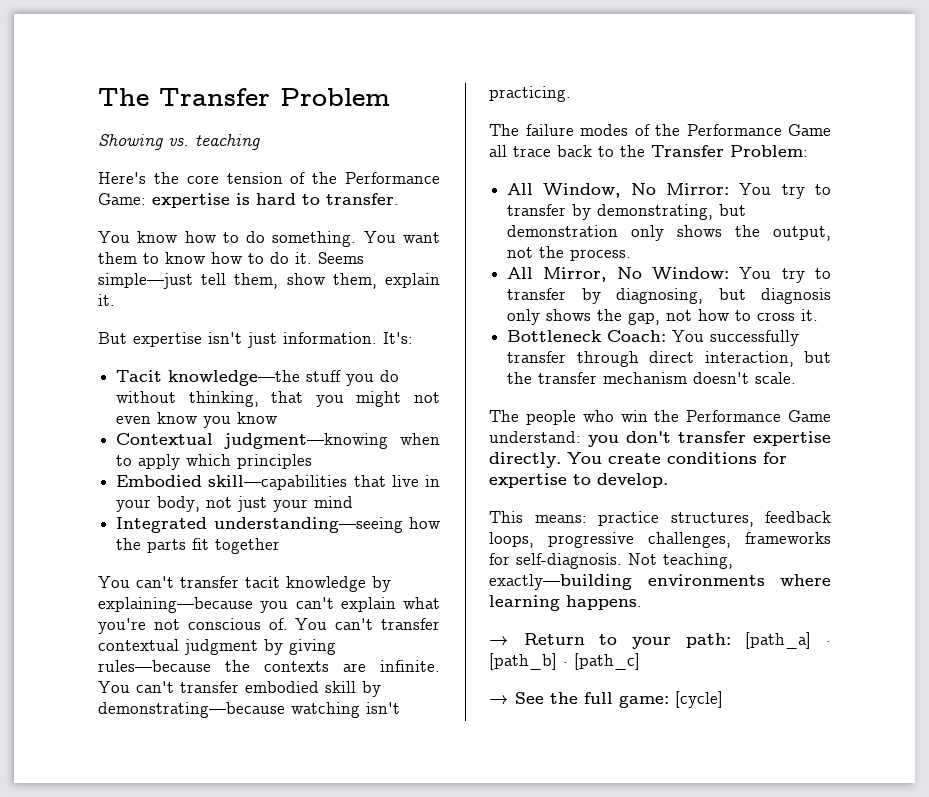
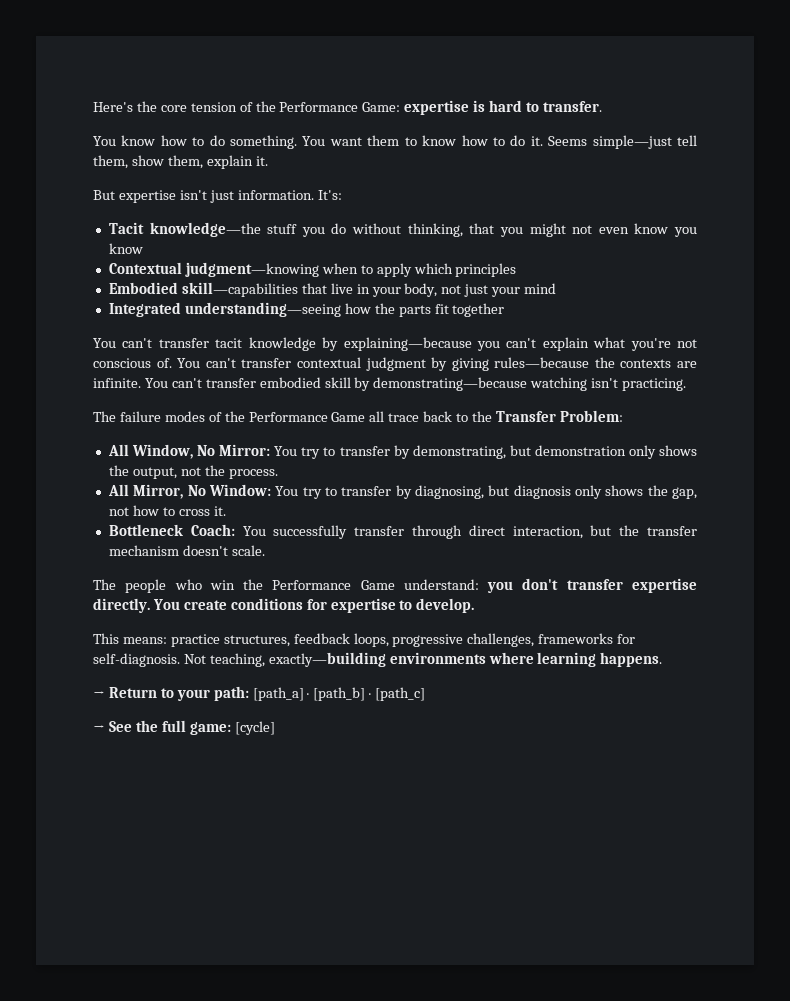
- The Transfer Problem
- Showing vs. teaching

